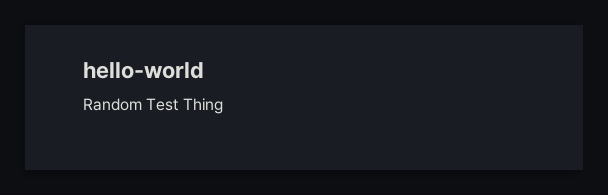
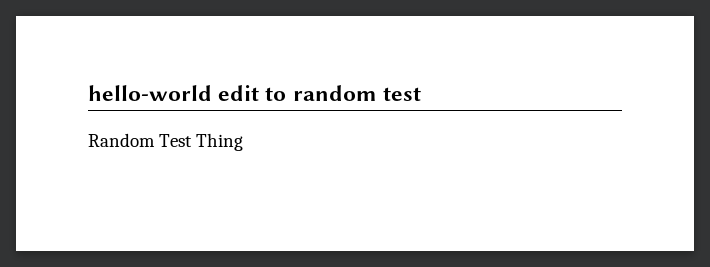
- hello-world
+ hello-world edit to random test

